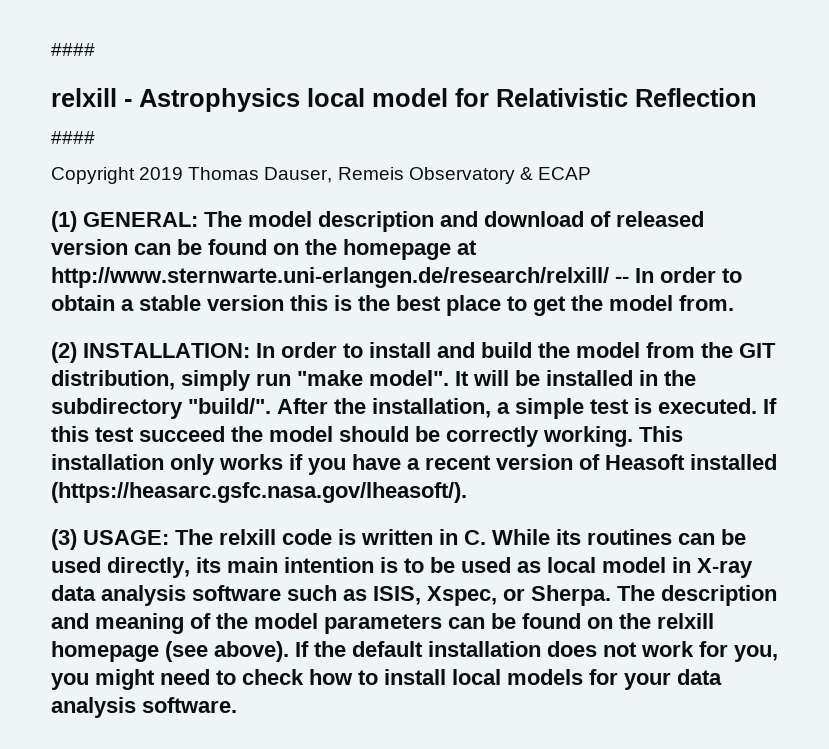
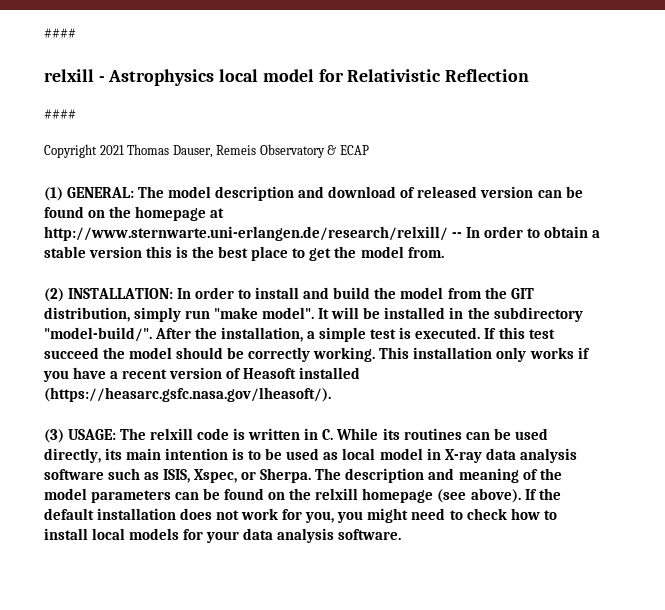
- Copyright 2019 Thomas Dauser, Remeis Observatory & ECAP
+ Copyright 2021 Thomas Dauser, Remeis Observatory & ECAP
- It will be installed in the subdirectory "build/".
+ It will be installed in the subdirectory "model-build/".

